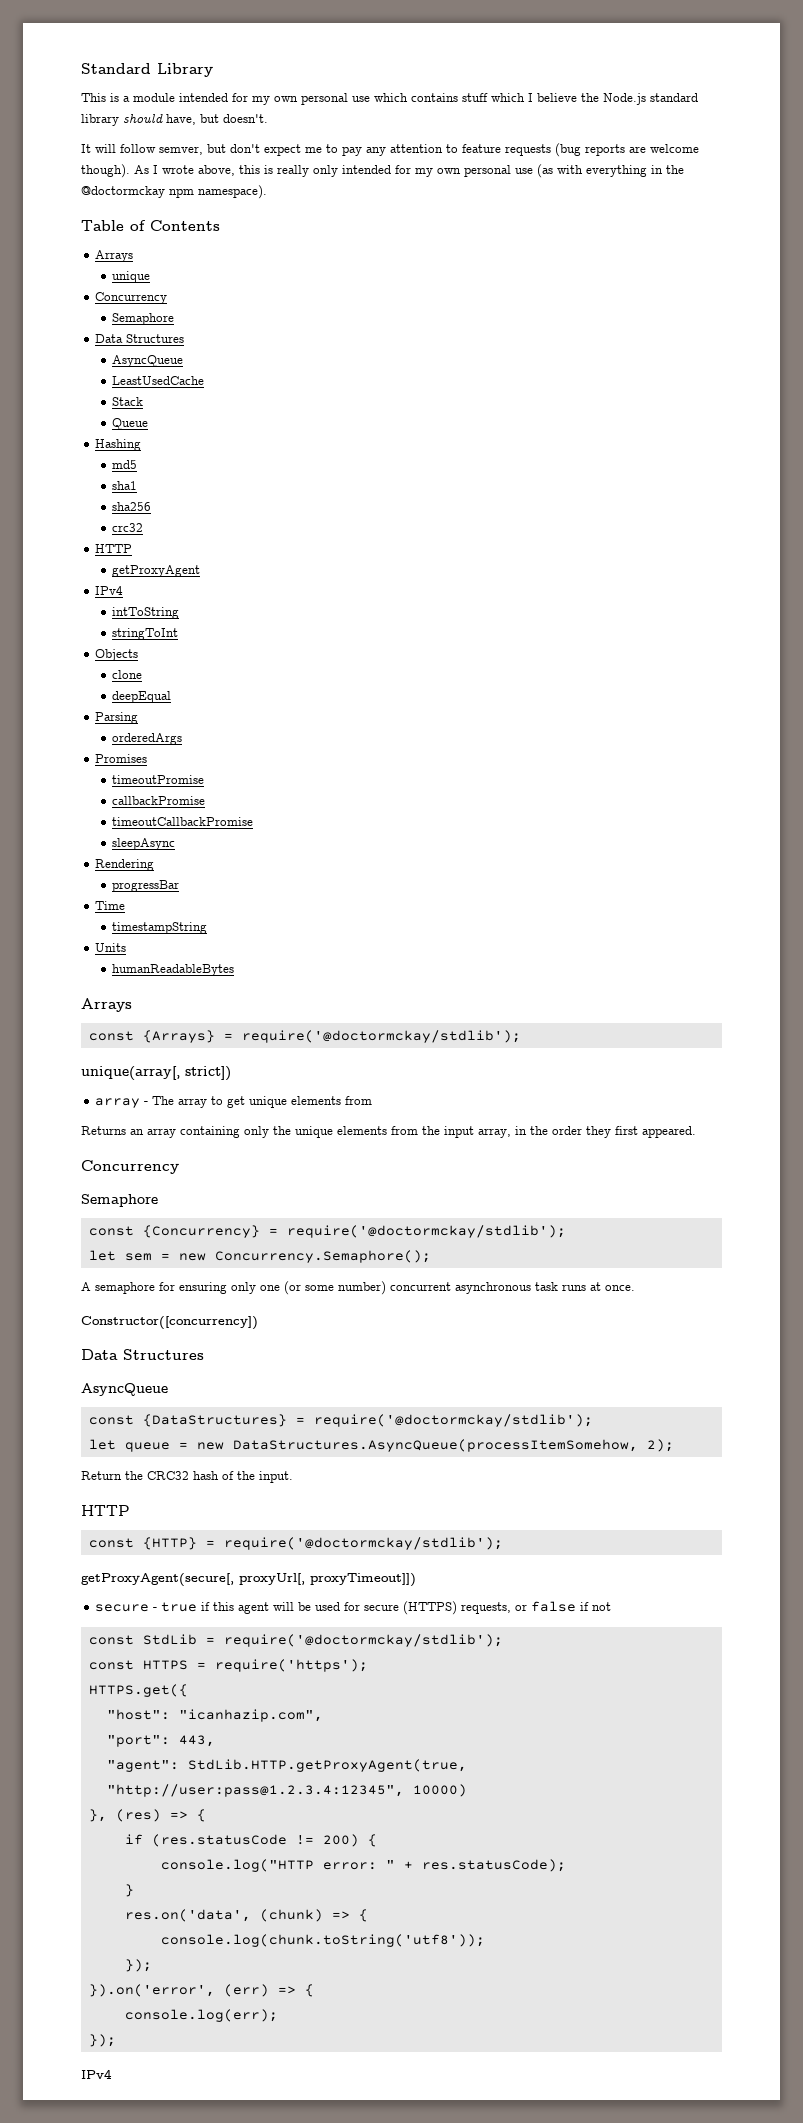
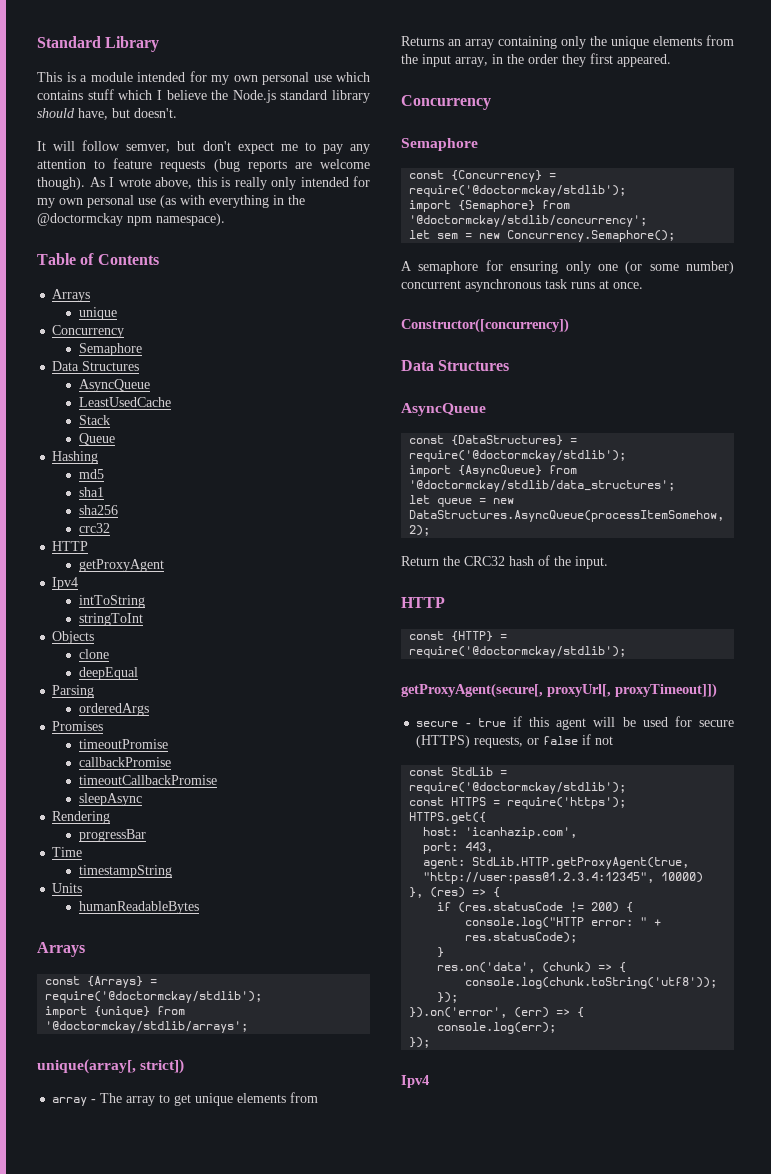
  getProxyAgent
- IPv4
+ Ipv4
+ import {unique} from '@doctormckay/stdlib/arrays';
+ import {Semaphore} from '@doctormckay/stdlib/concurrency';
+ import {AsyncQueue} from '@doctormckay/stdlib/data_structures';
- "host": "icanhazip.com",
- "port": 443,
+ host: 'icanhazip.com',
+ port: 443,
- "agent": StdLib.HTTP.getProxyAgent(true, "http://user:pass@1.2.3.4:12345", 10000)
+ agent: StdLib.HTTP.getProxyAgent(true, "http://user:pass@1.2.3.4:12345", 10000)
  console.log(err);
  });
- IPv4
+ Ipv4

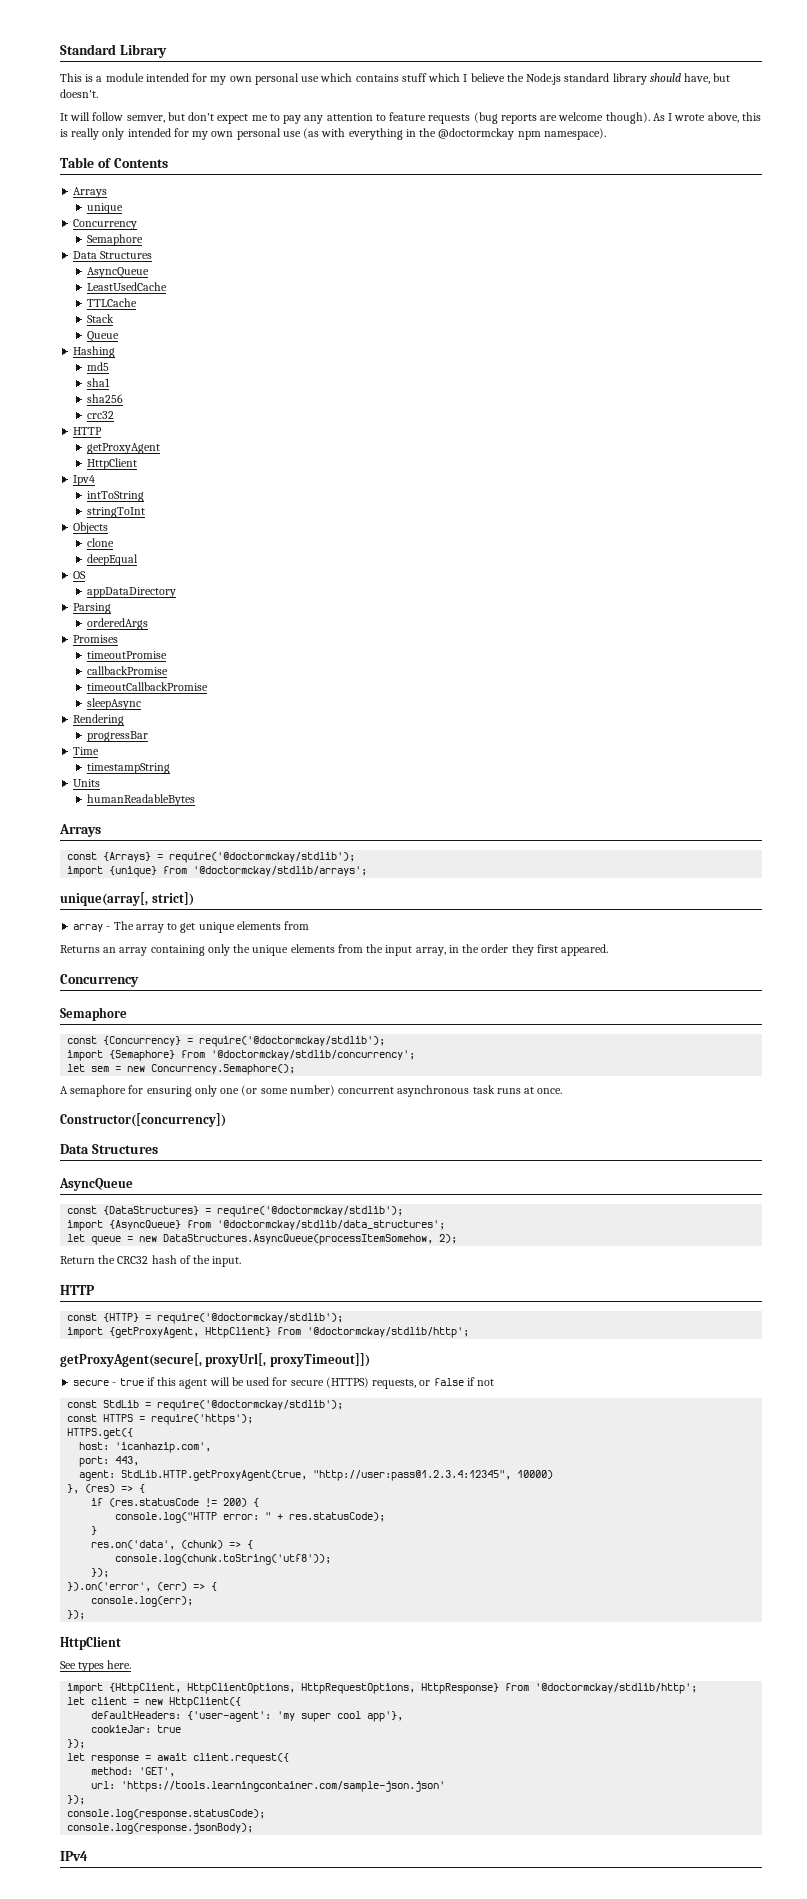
+ TTLCache
  getProxyAgent
+ HttpClient
+ OS
+ appDataDirectory
+ import {getProxyAgent, HttpClient} from '@doctormckay/stdlib/http';
  console.log(err);
  });
- Ipv4
+ HttpClient
+ See types here.
+ import {HttpClient, HttpClientOptions, HttpRequestOptions, HttpResponse} from '@doctormckay/stdlib/http';
+ let client = new HttpClient({
+ defaultHeaders: {'user-agent': 'my super cool app'},
+ cookieJar: true
+ });
+ let response = await client.request({
+ method: 'GET',
+ url: 'https://tools.learningcontainer.com/sample-json.json'
+ });
+ console.log(response.statusCode);
+ console.log(response.jsonBody);
+ IPv4

